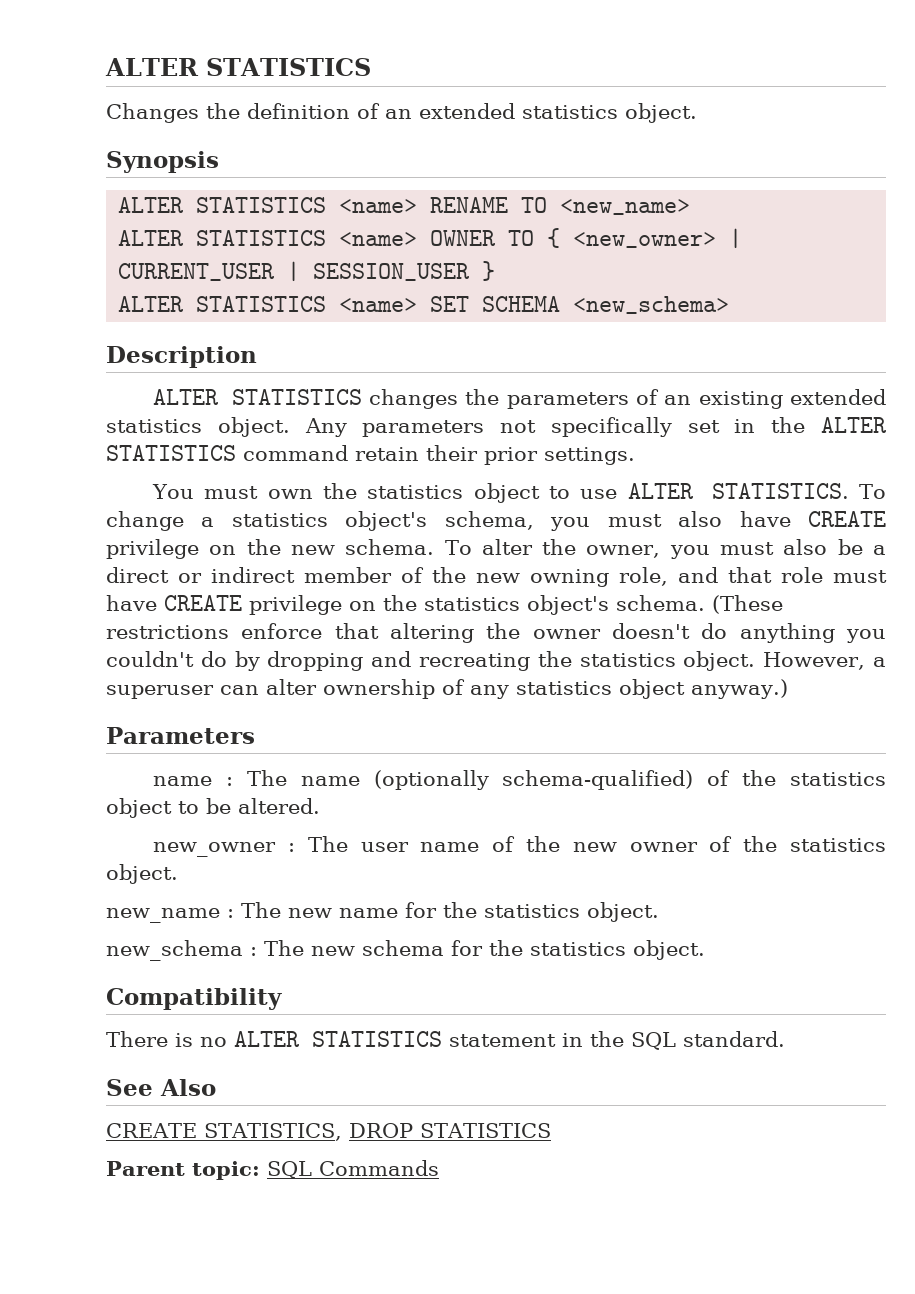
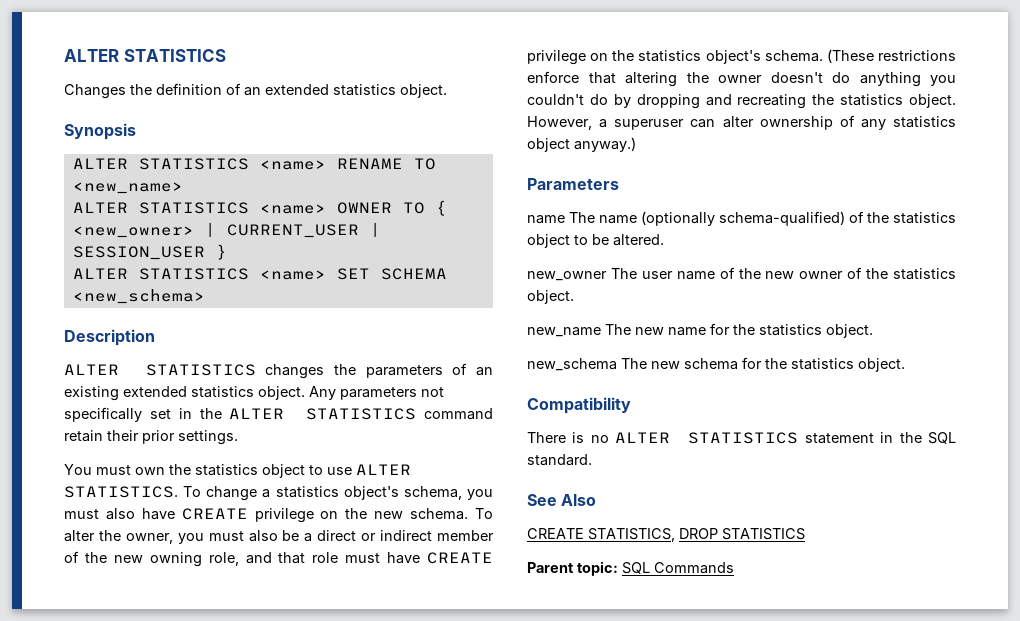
- name : The name (optionally schema-qualified) of the statistics object to be altered.
+ name The name (optionally schema-qualified) of the statistics object to be altered.
- new_owner : The user name of the new owner of the statistics object.
+ new_owner The user name of the new owner of the statistics object.
- new_name : The new name for the statistics object.
+ new_name The new name for the statistics object.
- new_schema : The new schema for the statistics object.
+ new_schema The new schema for the statistics object.

